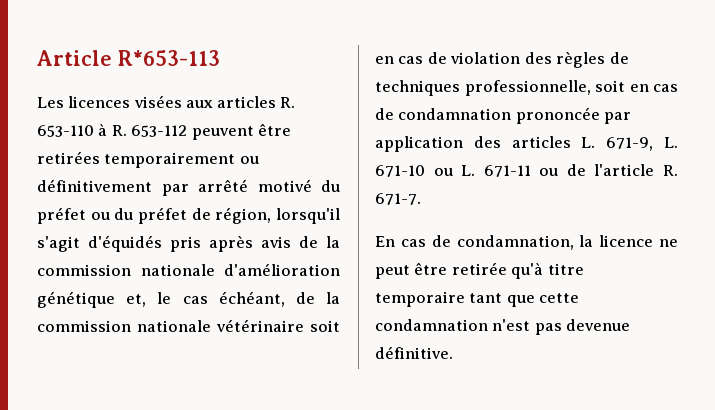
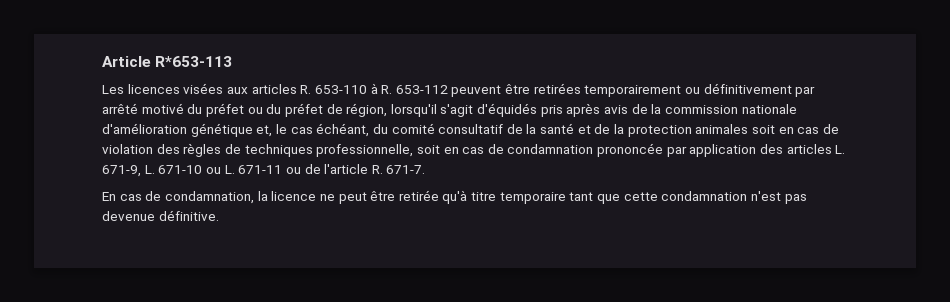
- Les licences visées aux articles R. 653-110 à R. 653-112 peuvent être retirées temporairement ou définitivement par arrêté motivé du préfet ou du préfet de région, lorsqu'il s'agit d'équidés pris après avis de la commission nationale d'amélioration génétique et, le cas échéant, de la commission nationale vétérinaire soit en cas de violation des règles de techniques professionnelle, soit en cas de condamnation prononcée par application des articles L. 671-9, L. 671-10 ou L. 671-11 ou de l'article R. 671-7.
+ Les licences visées aux articles R. 653-110 à R. 653-112 peuvent être retirées temporairement ou définitivement par arrêté motivé du préfet ou du préfet de région, lorsqu'il s'agit d'équidés pris après avis de la commission nationale d'amélioration génétique et, le cas échéant, du comité consultatif de la santé et de la protection animales soit en cas de violation des règles de techniques professionnelle, soit en cas de condamnation prononcée par application des articles L. 671-9, L. 671-10 ou L. 671-11 ou de l'article R. 671-7.

